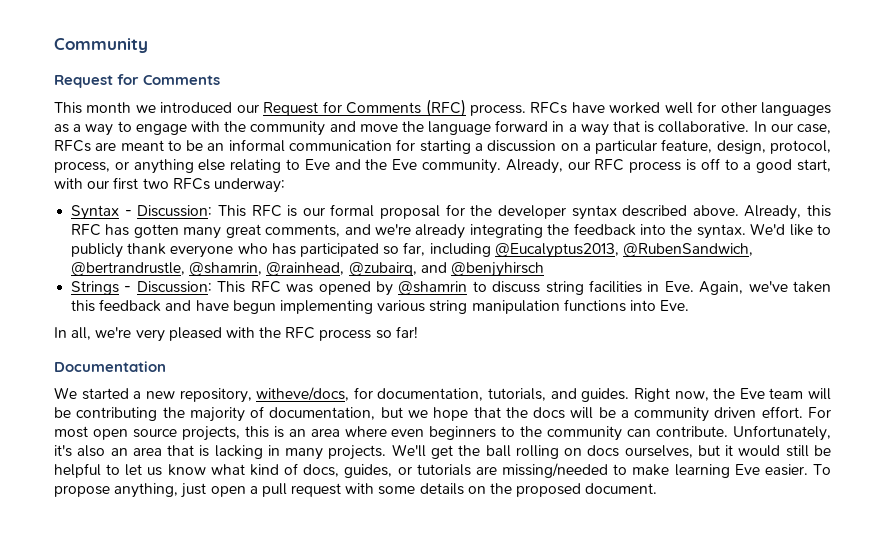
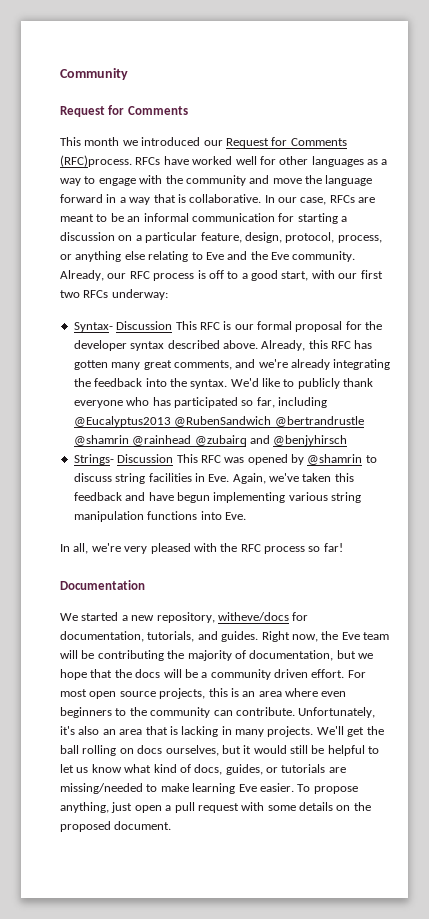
- This month we introduced our Request for Comments (RFC) process.
+ This month we introduced our Request for Comments (RFC)process.
- Syntax - Discussion: This RFC is our formal proposal for the developer syntax described above.
+ Syntax- Discussion This RFC is our formal proposal for the developer syntax described above.
- We'd like to publicly thank everyone who has participated so far, including @Eucalyptus2013, @RubenSandwich, @bertrandrustle, @shamrin, @rainhead, @zubairq, and @benjyhirsch
+ We'd like to publicly thank everyone who has participated so far, including @Eucalyptus2013 @RubenSandwich @bertrandrustle @shamrin @rainhead @zubairq and @benjyhirsch
- Strings - Discussion: This RFC was opened by @shamrin to discuss string facilities in Eve. Again, we've taken this feedback and have begun implementing various string manipulation functions into Eve.
+ Strings- Discussion This RFC was opened by @shamrin to discuss string facilities in Eve. Again, we've taken this feedback and have begun implementing various string manipulation functions into Eve.
- We started a new repository, witheve/docs, for documentation, tutorials, and guides.
+ We started a new repository, witheve/docs for documentation, tutorials, and guides.

